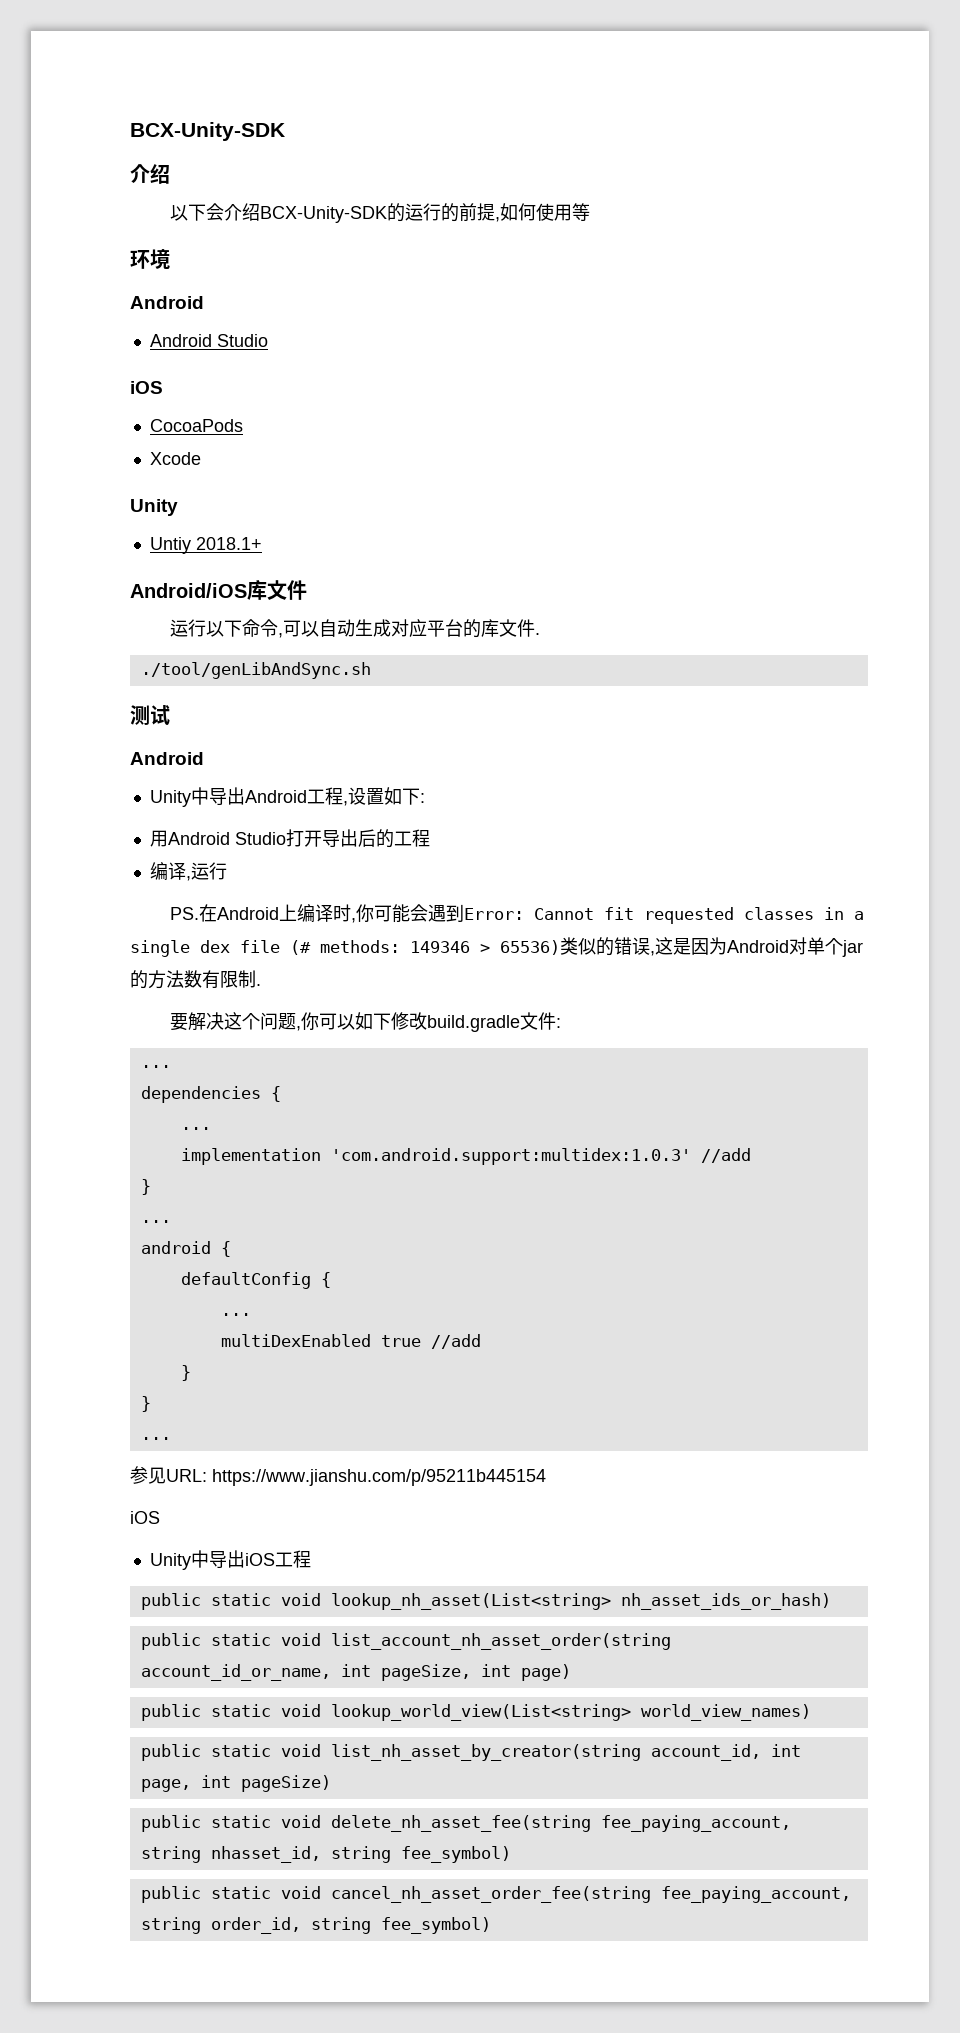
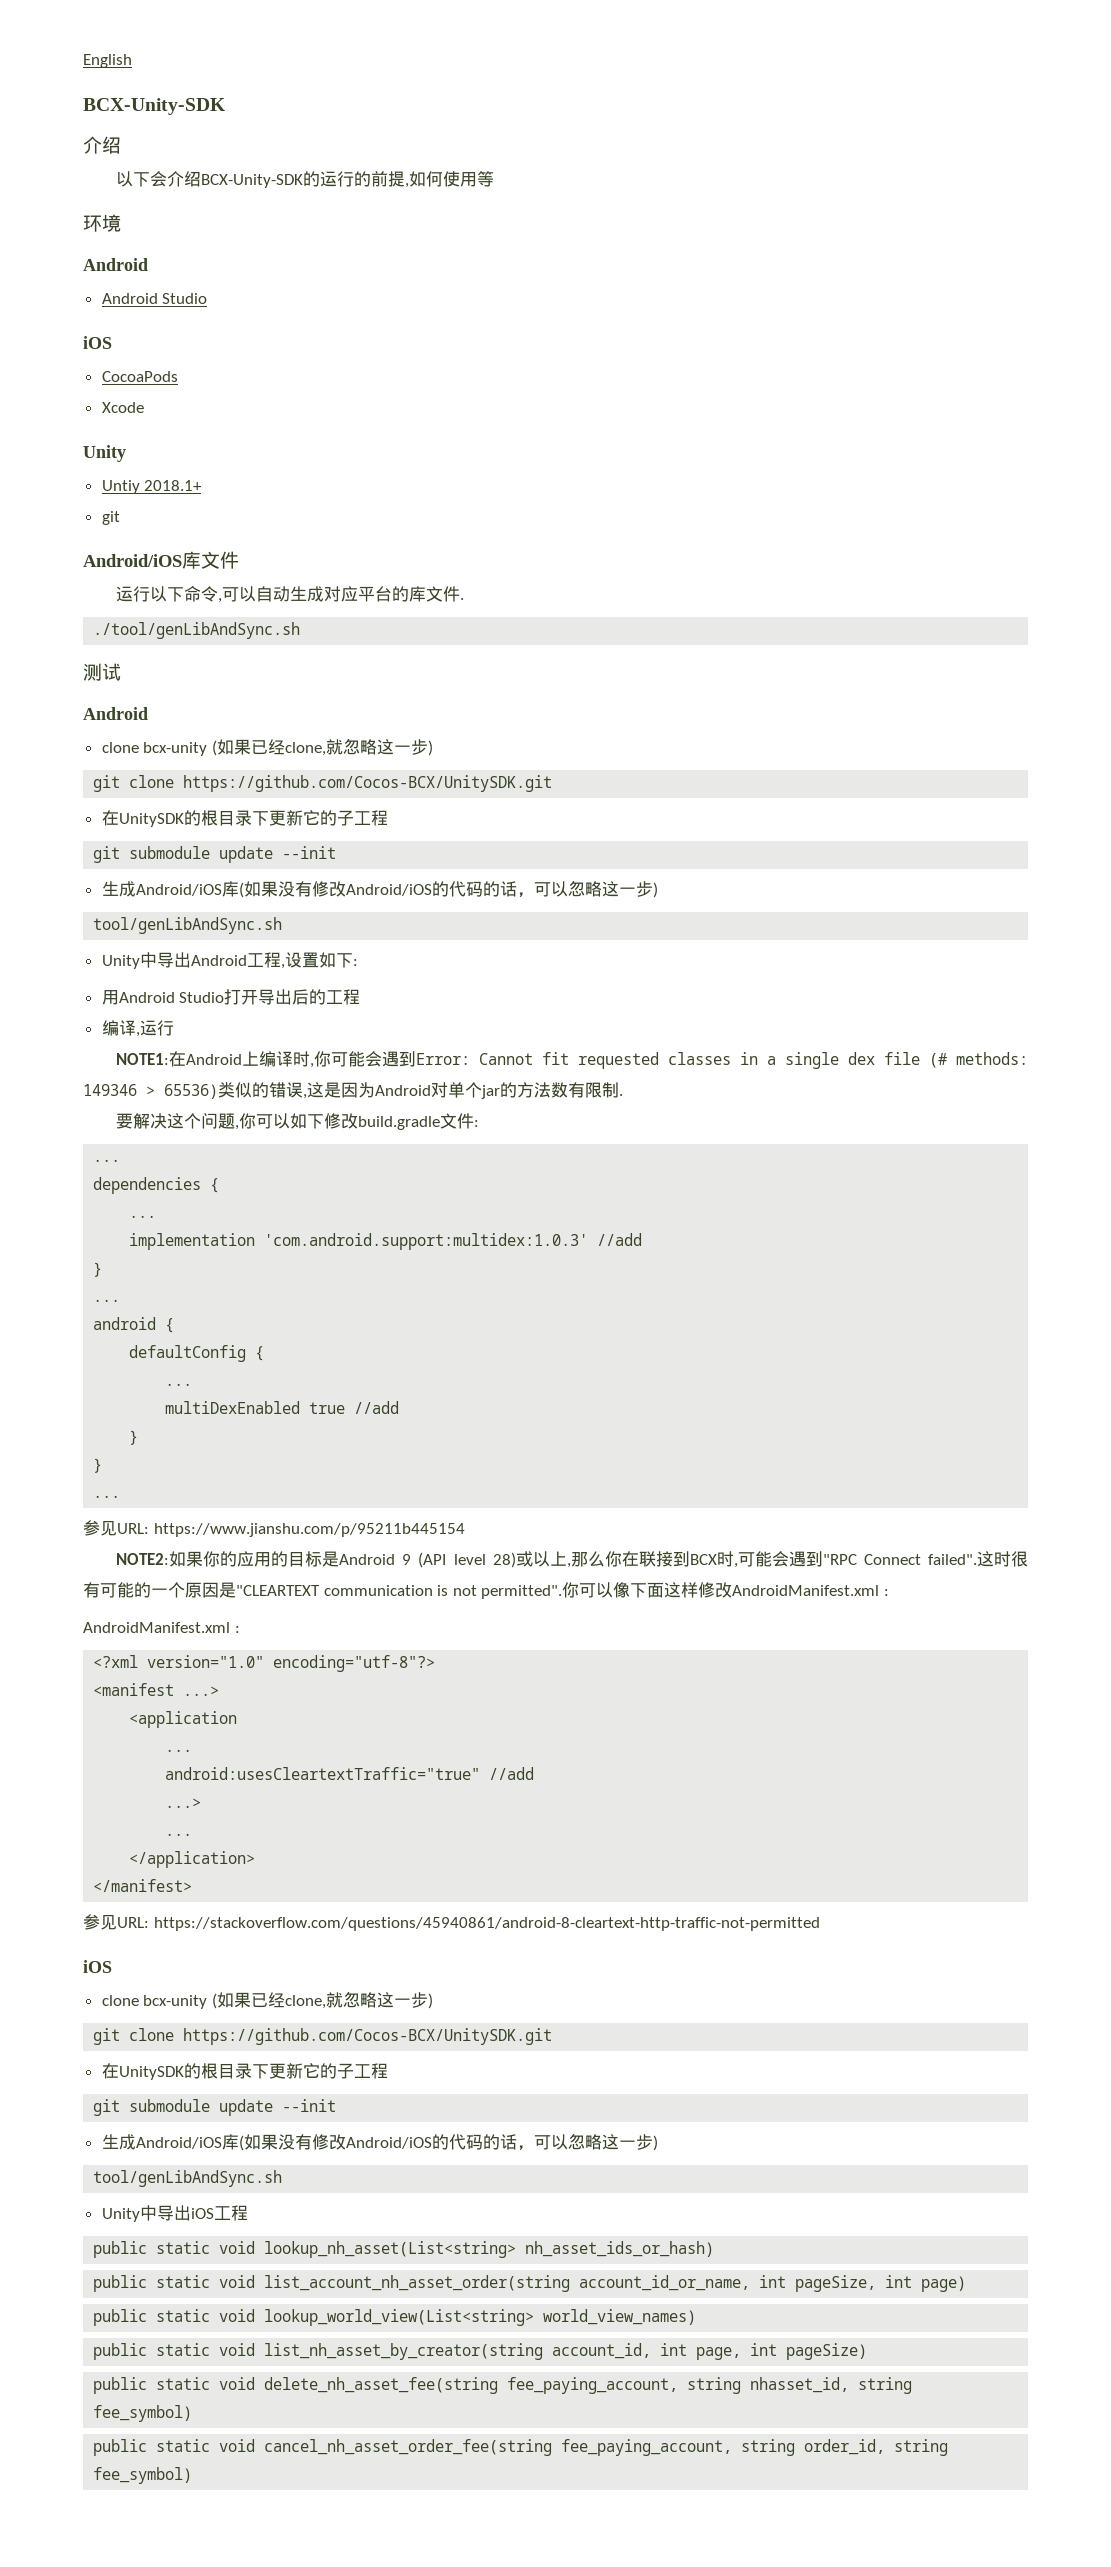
+ English
  Untiy 2018.1+
+ git
  测试
  Android
+ clone bcx-unity (如果已经clone,就忽略这一步)
+ git clone https://github.com/Cocos-BCX/UnitySDK.git
+ 在UnitySDK的根目录下更新它的子工程
+ git submodule update --init
+ 生成Android/iOS库(如果没有修改Android/iOS的代码的话，可以忽略这一步)
+ tool/genLibAndSync.sh
- PS.在Android上编译时,你可能会遇到Error: Cannot fit requested classes in a single dex file (# methods: 149346 > 65536)类似的错误,这是因为Android对单个jar的方法数有限制.
+ NOTE1:在Android上编译时,你可能会遇到Error: Cannot fit requested classes in a single dex file (# methods: 149346 > 65536)类似的错误,这是因为Android对单个jar的方法数有限制.
  参见URL: https://www.jianshu.com/p/95211b445154
+ NOTE2:如果你的应用的目标是Android 9 (API level 28)或以上,那么你在联接到BCX时,可能会遇到"RPC Connect failed".这时很有可能的一个原因是"CLEARTEXT communication is not permitted".你可以像下面这样修改AndroidManifest.xml :
+ AndroidManifest.xml :
+ <?xml version="1.0" encoding="utf-8"?>
+ <manifest ...>
+ <application
+ ...
+ android:usesCleartextTraffic="true" //add
+ ...>
+ ...
+ </application>
+ </manifest>
+ 参见URL: https://stackoverflow.com/questions/45940861/android-8-cleartext-http-traffic-not-permitted
  iOS
+ clone bcx-unity (如果已经clone,就忽略这一步)
+ git clone https://github.com/Cocos-BCX/UnitySDK.git
+ 在UnitySDK的根目录下更新它的子工程
+ git submodule update --init
+ 生成Android/iOS库(如果没有修改Android/iOS的代码的话，可以忽略这一步)
+ tool/genLibAndSync.sh

